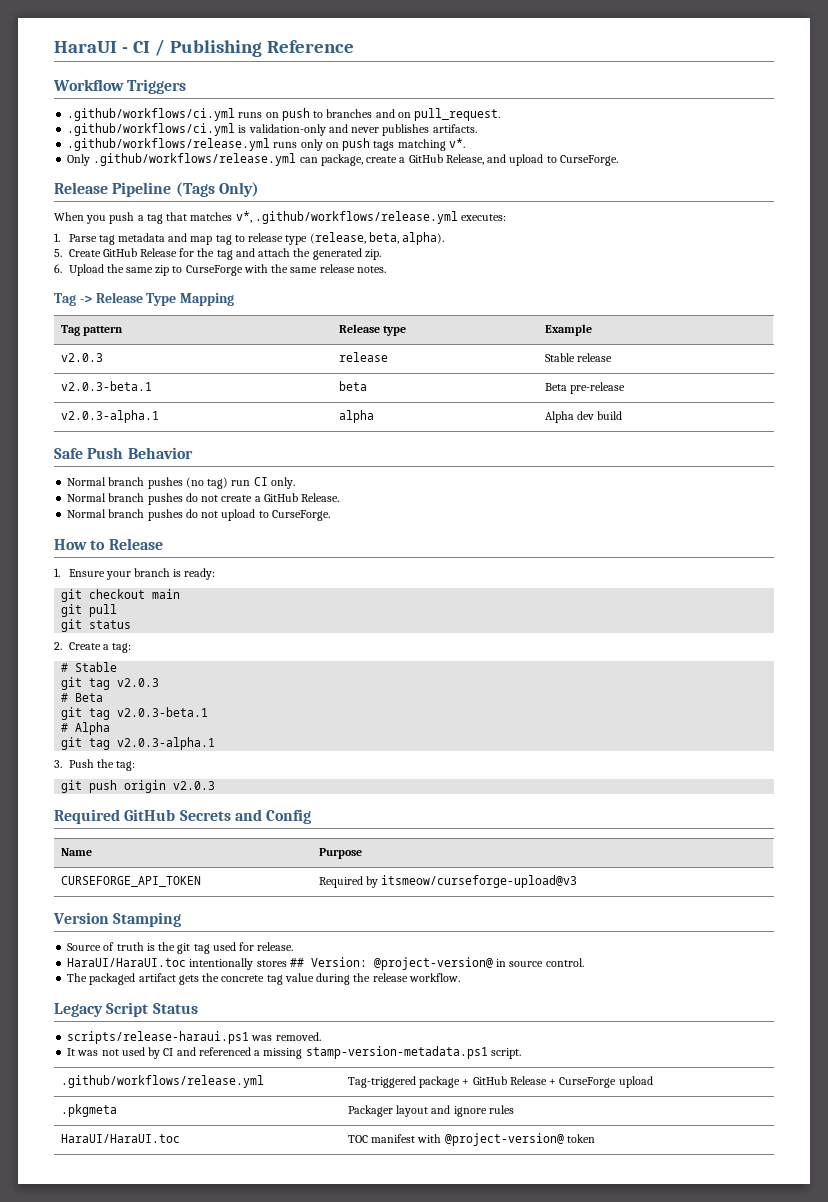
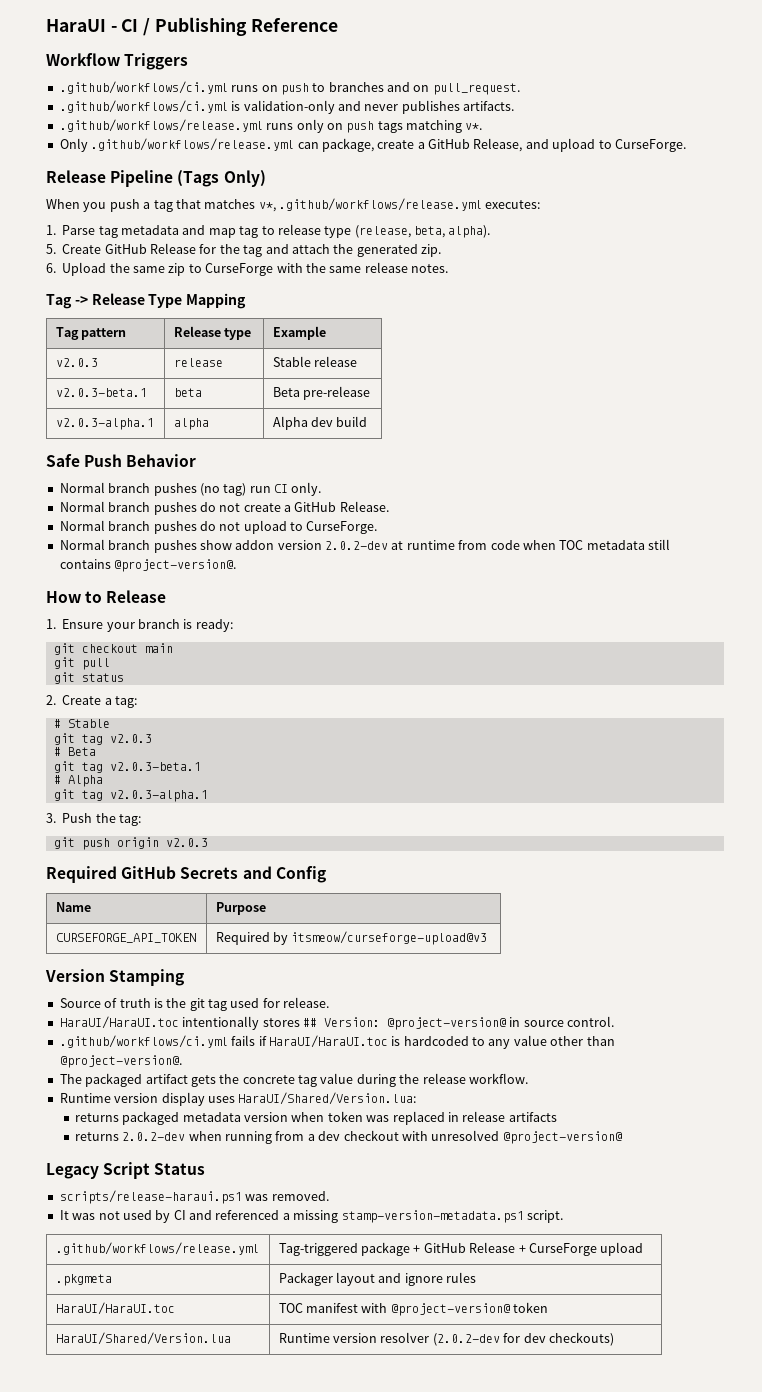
+ Normal branch pushes show addon version 2.0.2-dev at runtime from code when TOC metadata still contains @project-version@.
+ .github/workflows/ci.yml fails if HaraUI/HaraUI.toc is hardcoded to any value other than @project-version@.
+ Runtime version display uses HaraUI/Shared/Version.lua:
+ returns packaged metadata version when token was replaced in release artifacts
+ returns 2.0.2-dev when running from a dev checkout with unresolved @project-version@
+ HaraUI/Shared/Version.lua | Runtime version resolver (2.0.2-dev for dev checkouts)

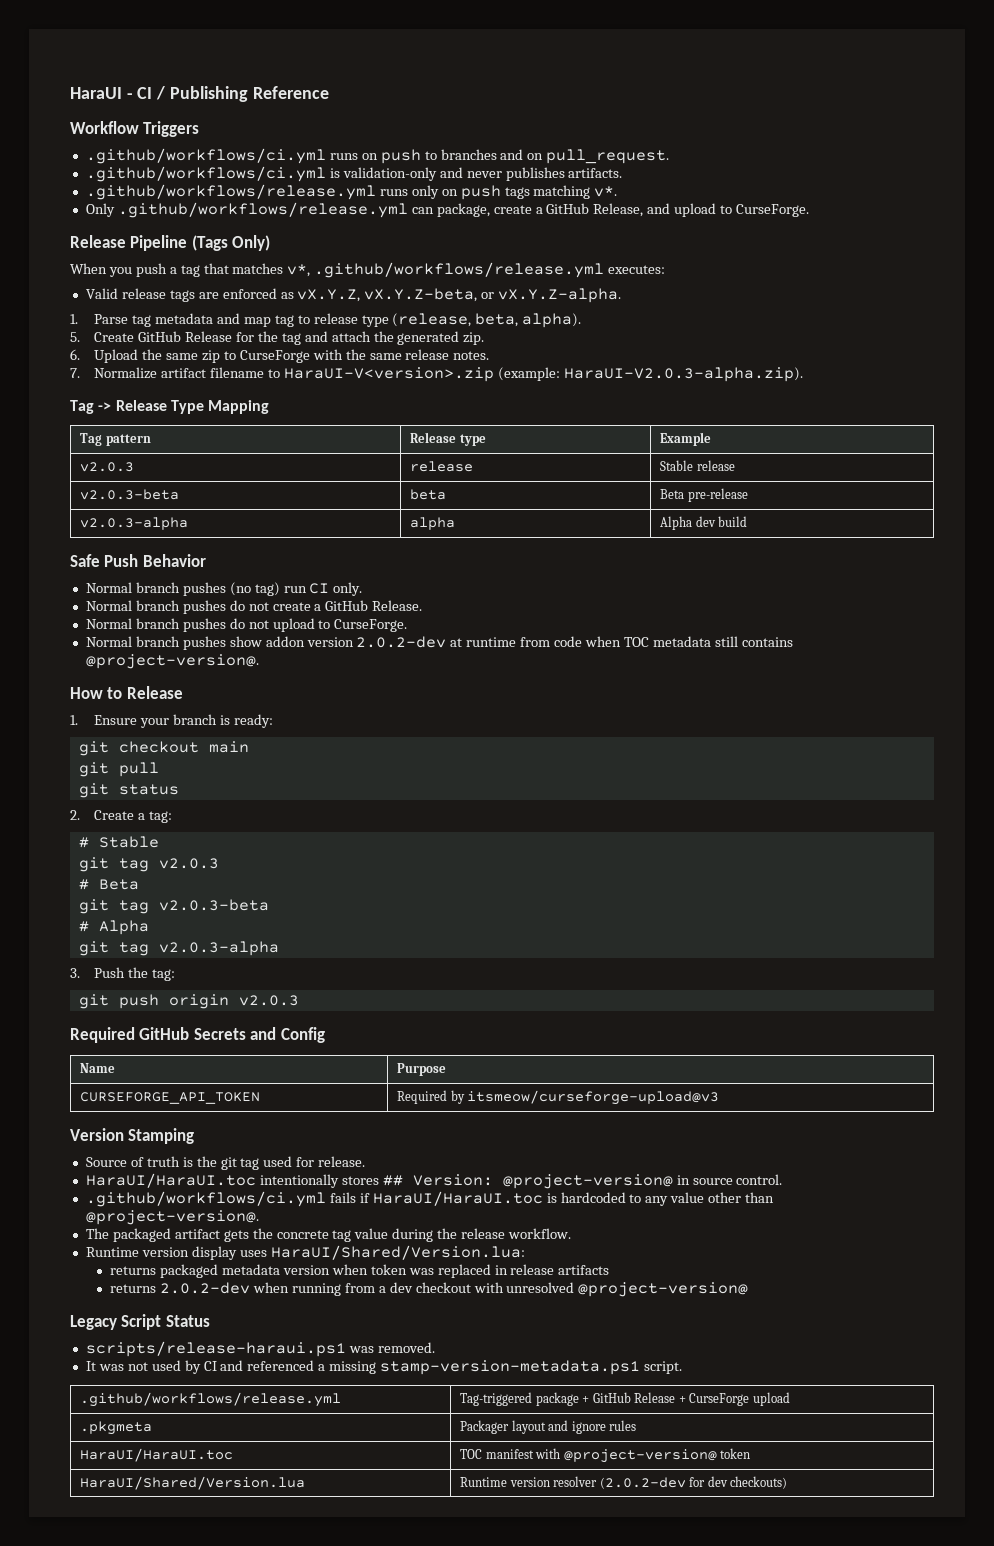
+ Valid release tags are enforced as vX.Y.Z, vX.Y.Z-beta, or vX.Y.Z-alpha.
+ 7. Normalize artifact filename to HaraUI-V<version>.zip (example: HaraUI-V2.0.3-alpha.zip).
- v2.0.3-beta.1 | beta | Beta pre-release
+ v2.0.3-beta | beta | Beta pre-release
- v2.0.3-alpha.1 | alpha | Alpha dev build
+ v2.0.3-alpha | alpha | Alpha dev build
- git tag v2.0.3-beta.1
+ git tag v2.0.3-beta
- git tag v2.0.3-alpha.1
+ git tag v2.0.3-alpha

